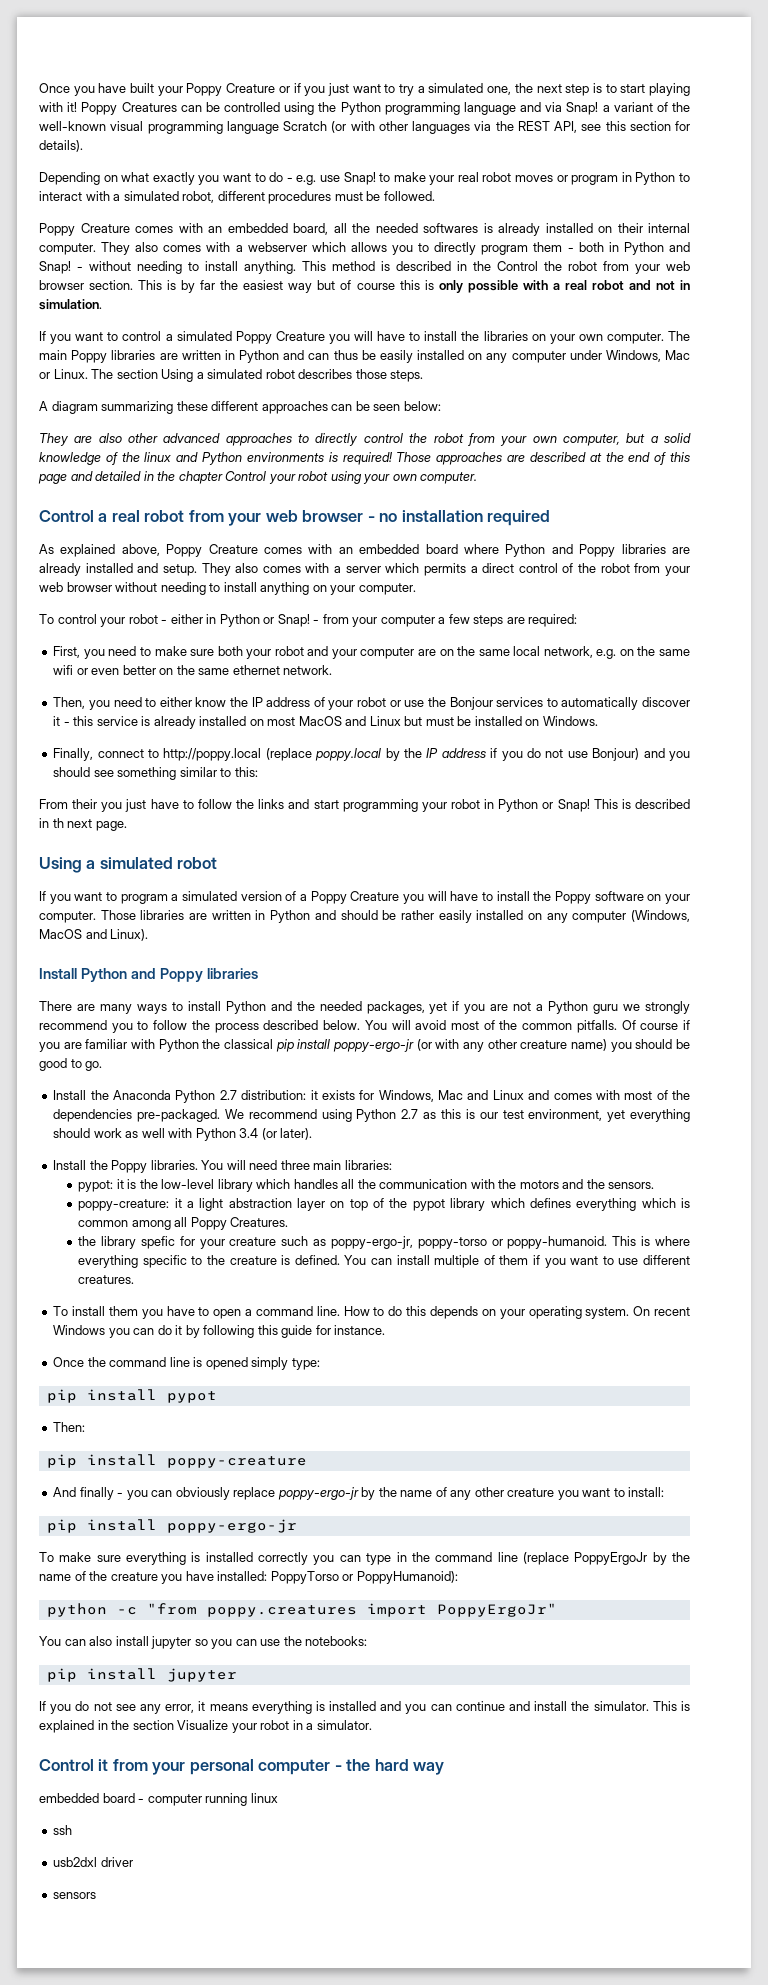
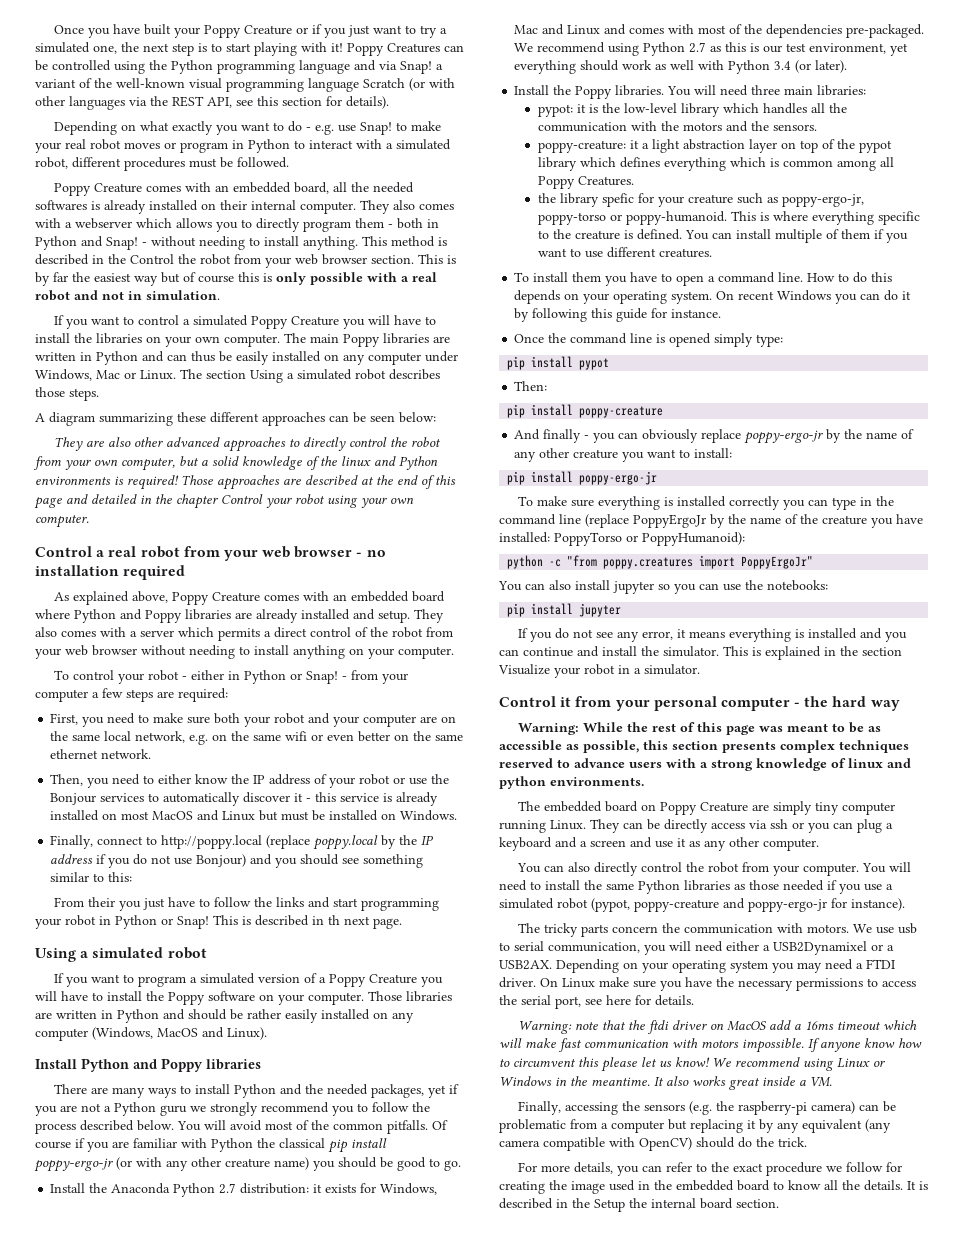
- embedded board - computer running linux
- ssh
- usb2dxl driver
- sensors
+ Warning: While the rest of this page was meant to be as accessible as possible, this section presents complex techniques reserved to advance users with a strong knowledge of linux and python environments.
+ The embedded board on Poppy Creature are simply tiny computer running Linux. They can be directly access via ssh or you can plug a keyboard and a screen and use it as any other computer.
+ You can also directly control the robot from your computer. You will need to install the same Python libraries as those needed if you use a simulated robot (pypot, poppy-creature and poppy-ergo-jr for instance).
+ The tricky parts concern the communication with motors. We use usb to serial communication, you will need either a USB2Dynamixel or a USB2AX. Depending on your operating system you may need a FTDI driver. On Linux make sure you have the necessary permissions to access the serial port, see here for details.
+ Warning: note that the ftdi driver on MacOS add a 16ms timeout which will make fast communication with motors impossible. If anyone know how to circumvent this please let us know! We recommend using Linux or Windows in the meantime. It also works great inside a VM.
+ Finally, accessing the sensors (e.g. the raspberry-pi camera) can be problematic from a computer but replacing it by any equivalent (any camera compatible with OpenCV) should do the trick.
+ For more details, you can refer to the exact procedure we follow for creating the image used in the embedded board to know all the details. It is described in the Setup the internal board section.

